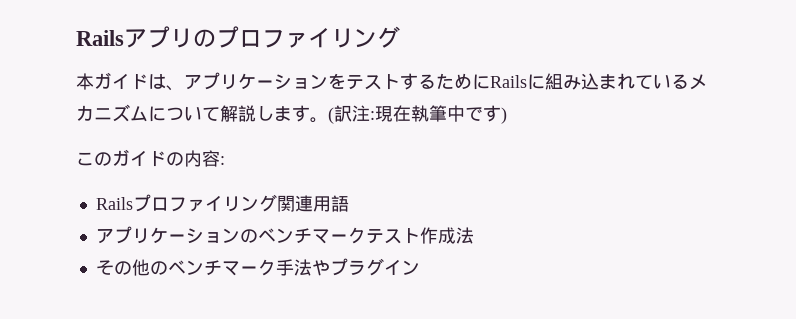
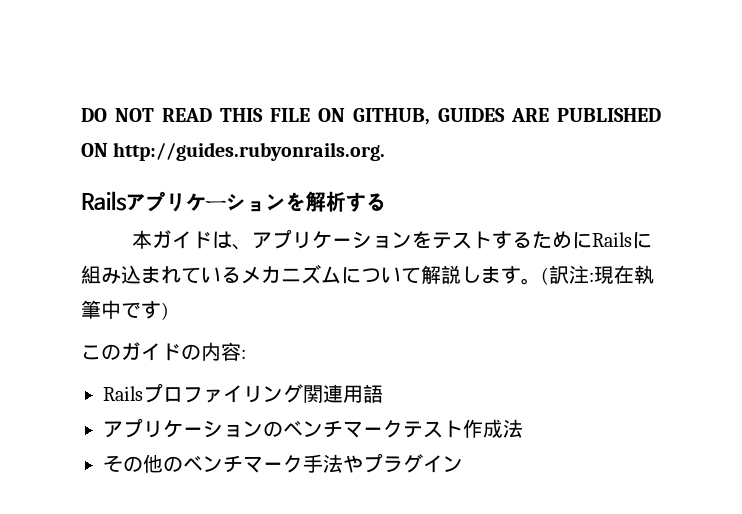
- Railsアプリのプロファイリング
+ DO NOT READ THIS FILE ON GITHUB, GUIDES ARE PUBLISHED ON http://guides.rubyonrails.org.
+ Railsアプリケーションを解析する

